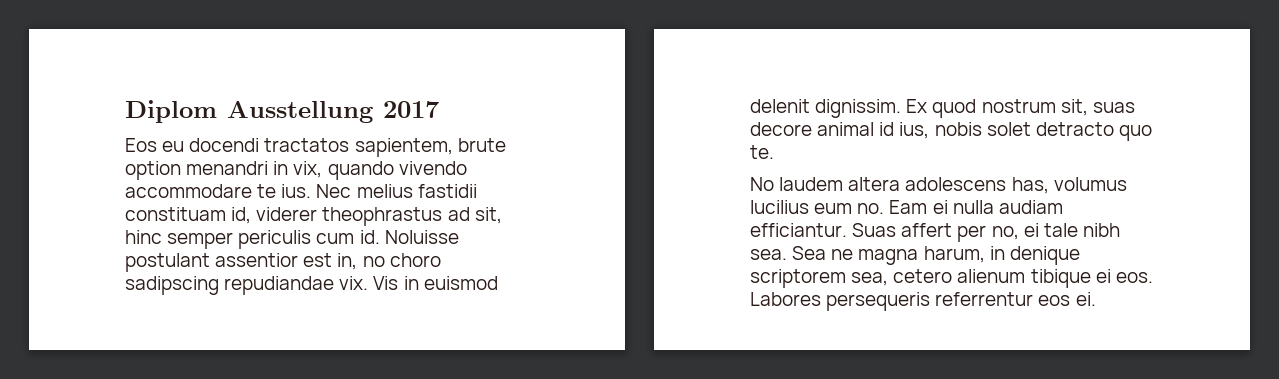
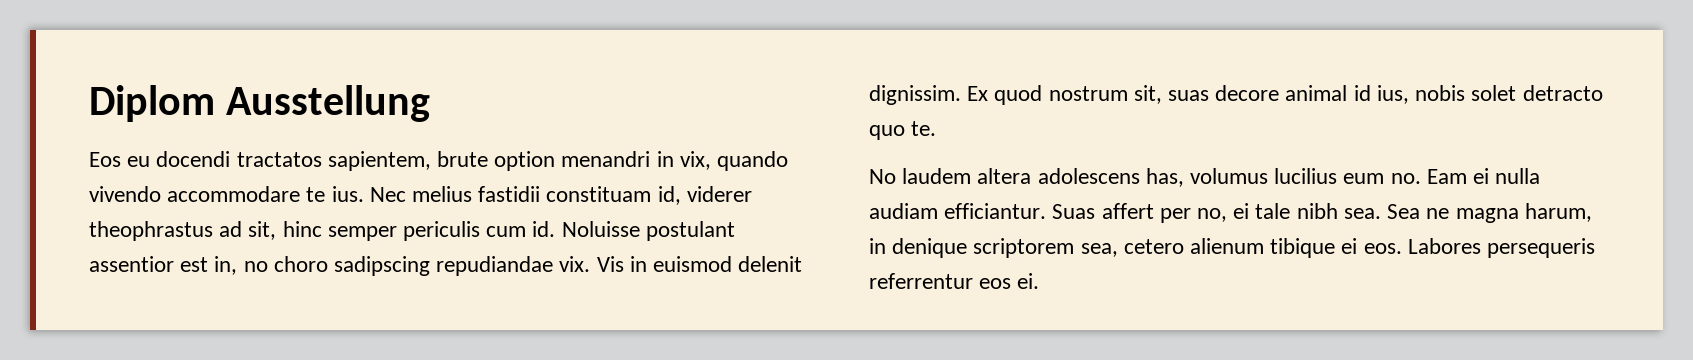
- Diplom Ausstellung 2017
+ Diplom Ausstellung

